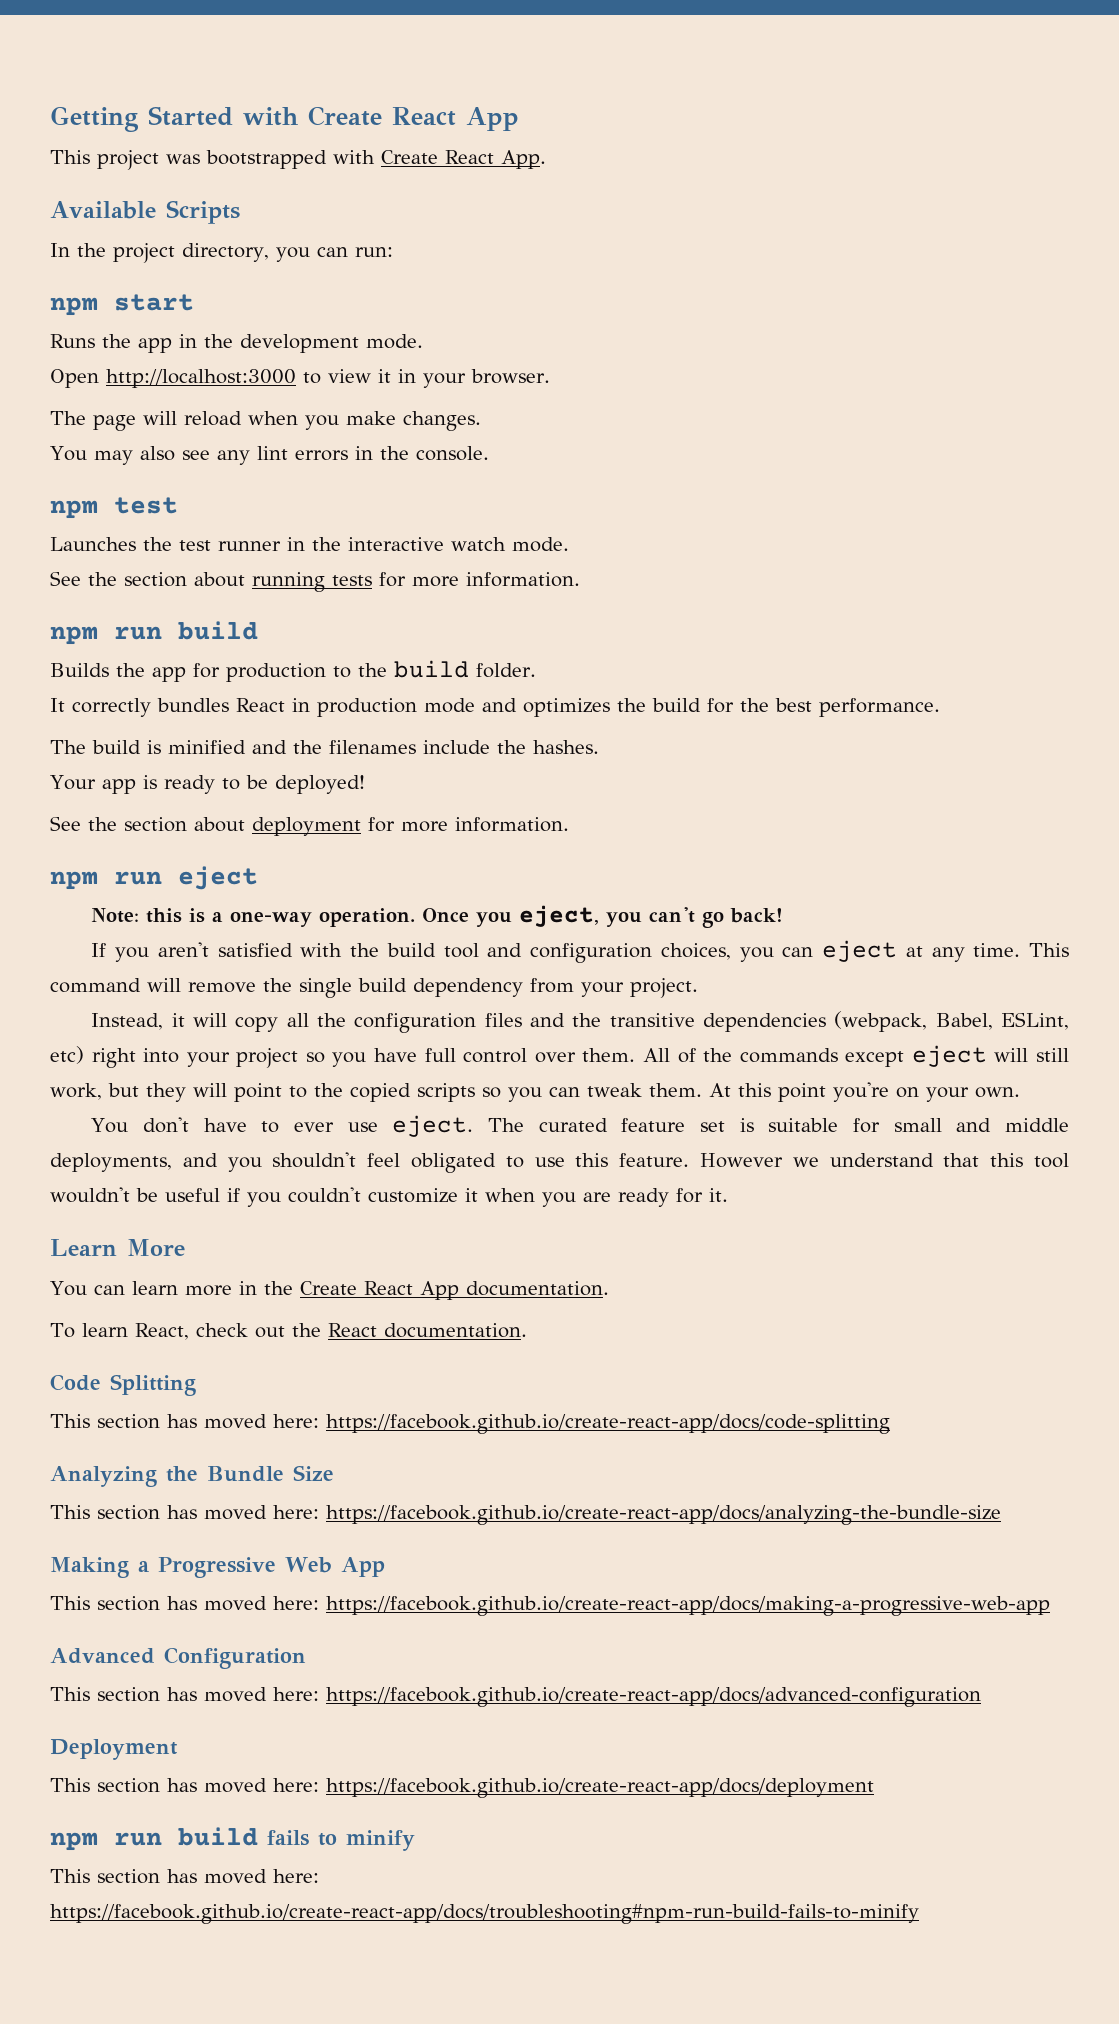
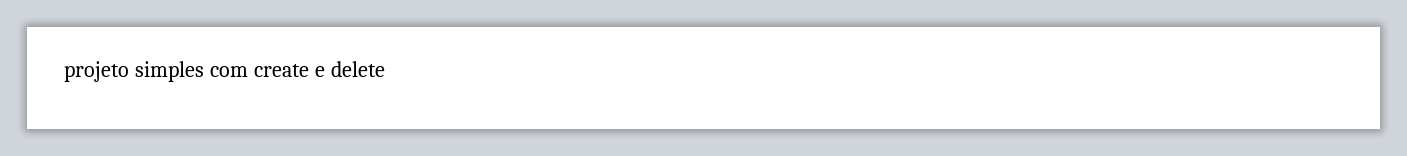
- Getting Started with Create React App
- This project was bootstrapped with Create React App.
- Available Scripts
- In the project directory, you can run:
- npm start
- Runs the app in the development mode.
- Open http://localhost:3000 to view it in your browser.
- The page will reload when you make changes.
- You may also see any lint errors in the console.
- npm test
- Launches the test runner in the interactive watch mode.
- See the section about running tests for more information.
- npm run build
- Builds the app for production to the build folder.
- It correctly bundles React in production mode and optimizes the build for the best performance.
- The build is minified and the filenames include the hashes.
- Your app is ready to be deployed!
- See the section about deployment for more information.
- npm run eject
- Note: this is a one-way operation. Once you eject, you can't go back!
- If you aren't satisfied with the build tool and configuration choices, you can eject at any time. This command will remove the single build dependency from your project.
- Instead, it will copy all the configuration files and the transitive dependencies (webpack, Babel, ESLint, etc) right into your project so you have full control over them. All of the commands except eject will still work, but they will point to the copied scripts so you can tweak them. At this point you're on your own.
- You don't have to ever use eject. The curated feature set is suitable for small and middle deployments, and you shouldn't feel obligated to use this feature. However we understand that this tool wouldn't be useful if you couldn't customize it when you are ready for it.
- Learn More
- You can learn more in the Create React App documentation.
- To learn React, check out the React documentation.
- Code Splitting
- This section has moved here: https://facebook.github.io/create-react-app/docs/code-splitting
- Analyzing the Bundle Size
- This section has moved here: https://facebook.github.io/create-react-app/docs/analyzing-the-bundle-size
- Making a Progressive Web App
- This section has moved here: https://facebook.github.io/create-react-app/docs/making-a-progressive-web-app
- Advanced Configuration
- This section has moved here: https://facebook.github.io/create-react-app/docs/advanced-configuration
- Deployment
- This section has moved here: https://facebook.github.io/create-react-app/docs/deployment
- npm run build fails to minify
- This section has moved here: https://facebook.github.io/create-react-app/docs/troubleshooting#npm-run-build-fails-to-minify
+ projeto simples com create e delete

